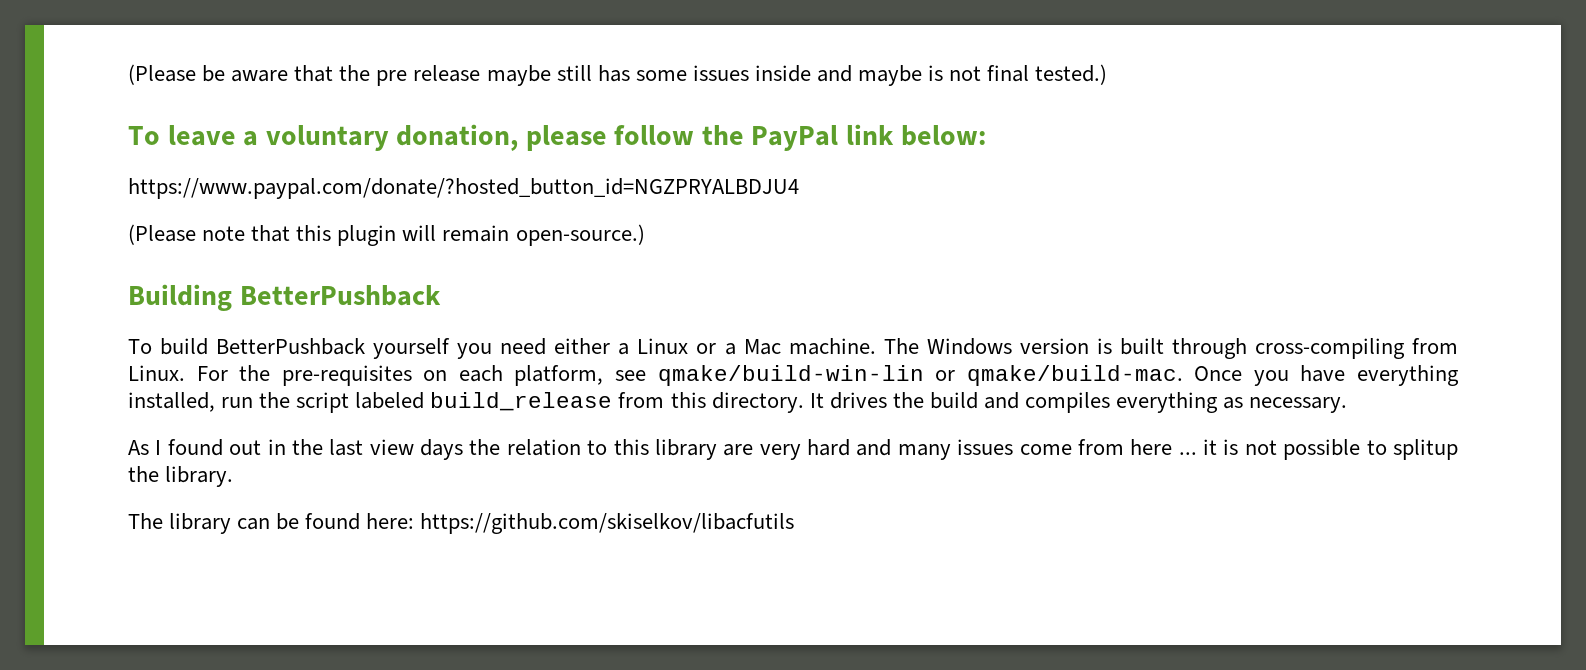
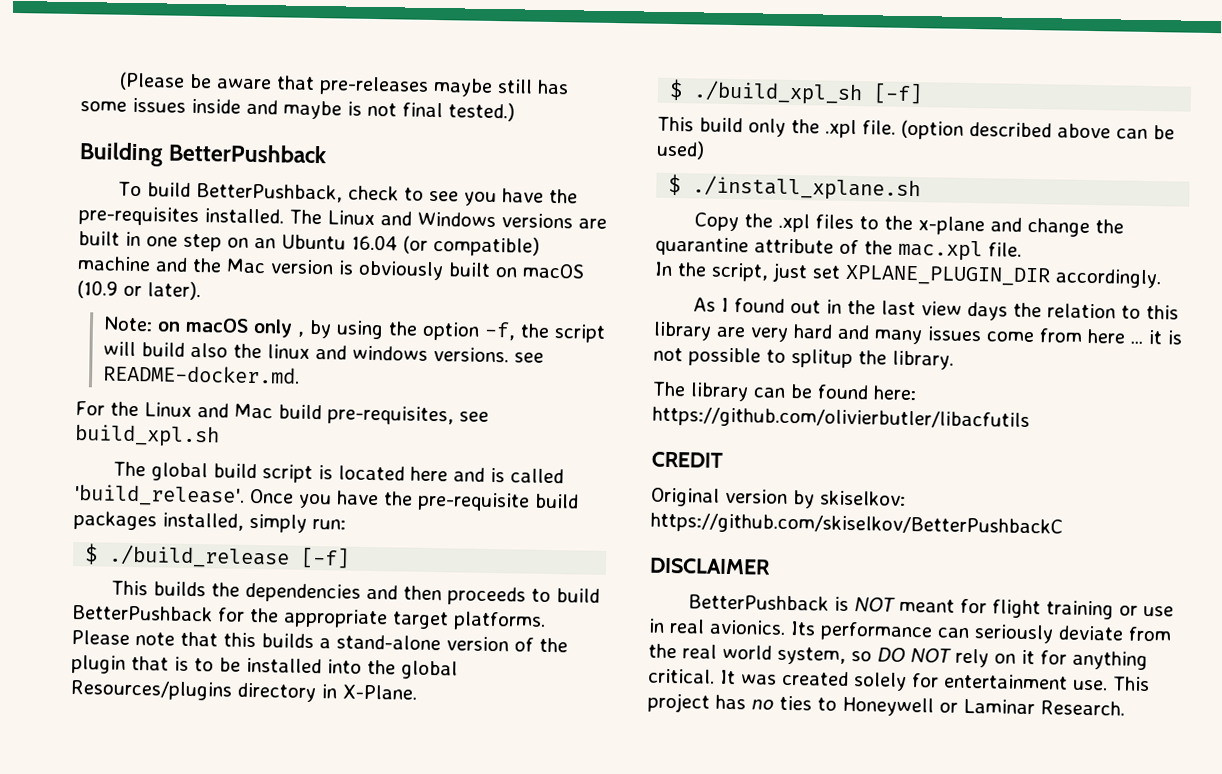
- (Please be aware that the pre release maybe still has some issues inside and maybe is not final tested.)
+ (Please be aware that pre-releases maybe still has some issues inside and maybe is not final tested.)
- To leave a voluntary donation, please follow the PayPal link below:
- https://www.paypal.com/donate/?hosted_button_id=NGZPRYALBDJU4
- (Please note that this plugin will remain open-source.)
  Building BetterPushback
- To build BetterPushback yourself you need either a Linux or a Mac machine. The Windows version is built through cross-compiling from Linux. For the pre-requisites on each platform, see qmake/build-win-lin or qmake/build-mac. Once you have everything installed, run the script labeled build_release from this directory. It drives the build and compiles everything as necessary.
+ To build BetterPushback, check to see you have the pre-requisites installed. The Linux and Windows versions are built in one step on an Ubuntu 16.04 (or compatible) machine and the Mac version is obviously built on macOS (10.9 or later).
+ Note: on macOS only , by using the option -f, the script will build also the linux and windows versions. see README-docker.md.
+ For the Linux and Mac build pre-requisites, see build_xpl.sh
+ The global build script is located here and is called 'build_release'. Once you have the pre-requisite build packages installed, simply run:
+ $ ./build_release [-f]
+ This builds the dependencies and then proceeds to build BetterPushback for the appropriate target platforms. Please note that this builds a stand-alone version of the plugin that is to be installed into the global Resources/plugins directory in X-Plane.
+ $ ./build_xpl_sh [-f]
+ This build only the .xpl file. (option described above can be used)
+ $ ./install_xplane.sh
+ Copy the .xpl files to the x-plane and change the quarantine attribute of the mac.xpl file.
+ In the script, just set XPLANE_PLUGIN_DIR accordingly.
- The library can be found here: https://github.com/skiselkov/libacfutils
+ The library can be found here: https://github.com/olivierbutler/libacfutils
+ CREDIT
+ Original version by skiselkov: https://github.com/skiselkov/BetterPushbackC
+ DISCLAIMER
+ BetterPushback is NOT meant for flight training or use in real avionics. Its performance can seriously deviate from the real world system, so DO NOT rely on it for anything critical. It was created solely for entertainment use. This project has no ties to Honeywell or Laminar Research.

